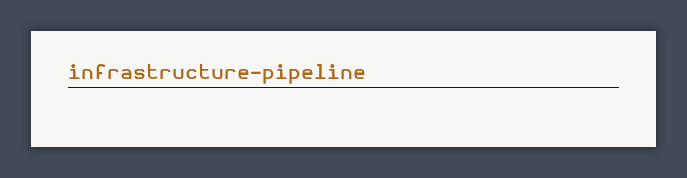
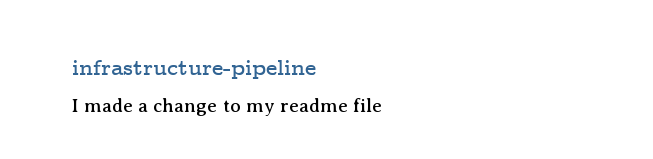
+ I made a change to my readme file

